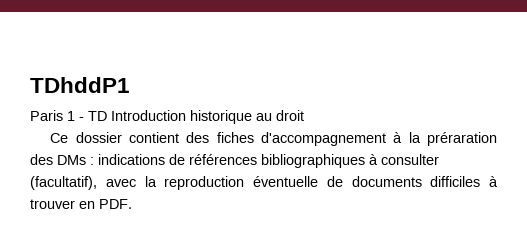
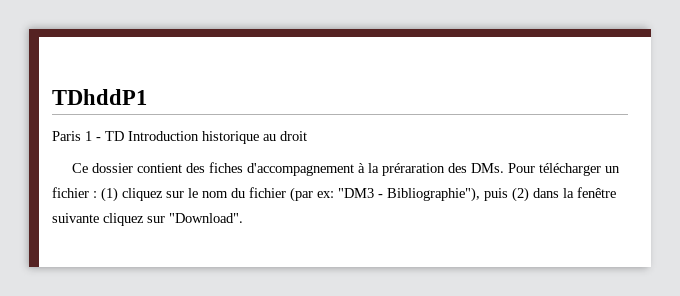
- Ce dossier contient des fiches d'accompagnement à la préraration des DMs : indications de références bibliographiques à consulter (facultatif), avec la reproduction éventuelle de documents difficiles à trouver en PDF.
+ Ce dossier contient des fiches d'accompagnement à la préraration des DMs. Pour télécharger un fichier : (1) cliquez sur le nom du fichier (par ex: "DM3 - Bibliographie"), puis (2) dans la fenêtre suivante cliquez sur "Download".

